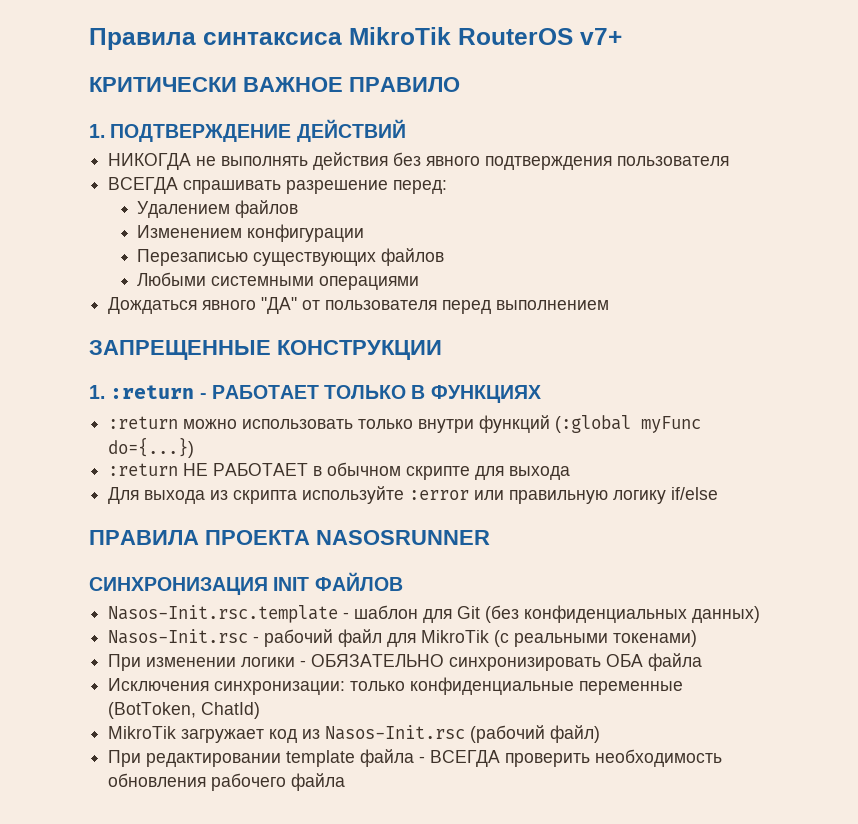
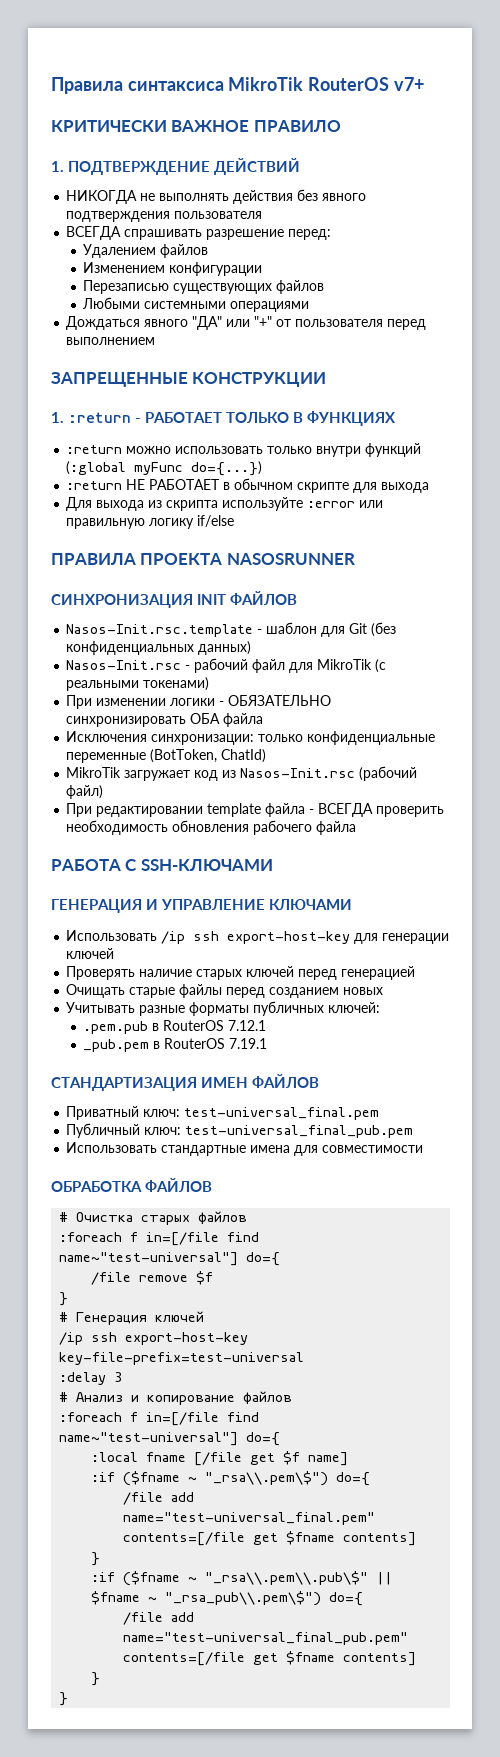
- Дождаться явного "ДА" от пользователя перед выполнением
+ Дождаться явного "ДА" или "+" от пользователя перед выполнением
+ РАБОТА С SSH-КЛЮЧАМИ
+ ГЕНЕРАЦИЯ И УПРАВЛЕНИЕ КЛЮЧАМИ
+ Использовать /ip ssh export-host-key для генерации ключей
+ Проверять наличие старых ключей перед генерацией
+ Очищать старые файлы перед созданием новых
+ Учитывать разные форматы публичных ключей:
+ .pem.pub в RouterOS 7.12.1
+ _pub.pem в RouterOS 7.19.1
+ СТАНДАРТИЗАЦИЯ ИМЕН ФАЙЛОВ
+ Приватный ключ: test-universal_final.pem
+ Публичный ключ: test-universal_final_pub.pem
+ Использовать стандартные имена для совместимости
+ ОБРАБОТКА ФАЙЛОВ
+ # Очистка старых файлов
+ :foreach f in=[/file find name~"test-universal"] do={
+ /file remove $f
+ }
+ # Генерация ключей
+ /ip ssh export-host-key key-file-prefix=test-universal
+ :delay 3
+ # Анализ и копирование файлов
+ :foreach f in=[/file find name~"test-universal"] do={
+ :local fname [/file get $f name]
+ :if ($fname ~ "_rsa\\.pem\$") do={
+ /file add name="test-universal_final.pem" contents=[/file get $fname contents]
+ }
+ :if ($fname ~ "_rsa\\.pem\\.pub\$" || $fname ~ "_rsa_pub\\.pem\$") do={
+ /file add name="test-universal_final_pub.pem" contents=[/file get $fname contents]
+ }
+ }

